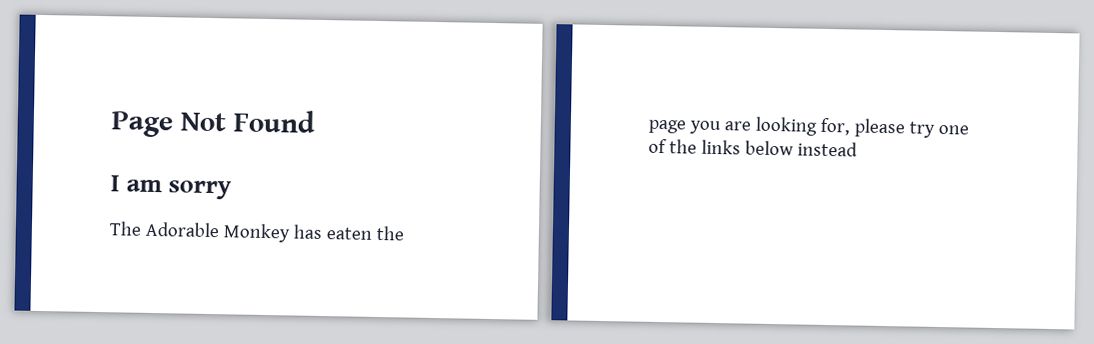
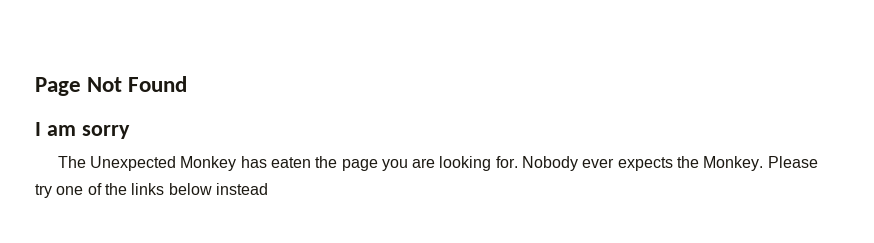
- The Adorable Monkey has eaten the page you are looking for, please try one of the links below instead
+ The Unexpected Monkey has eaten the page you are looking for. Nobody ever expects the Monkey. Please try one of the links below instead

